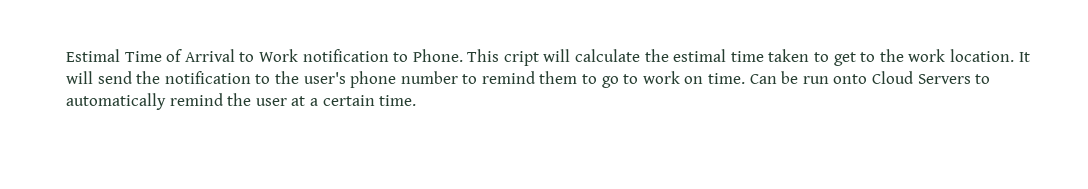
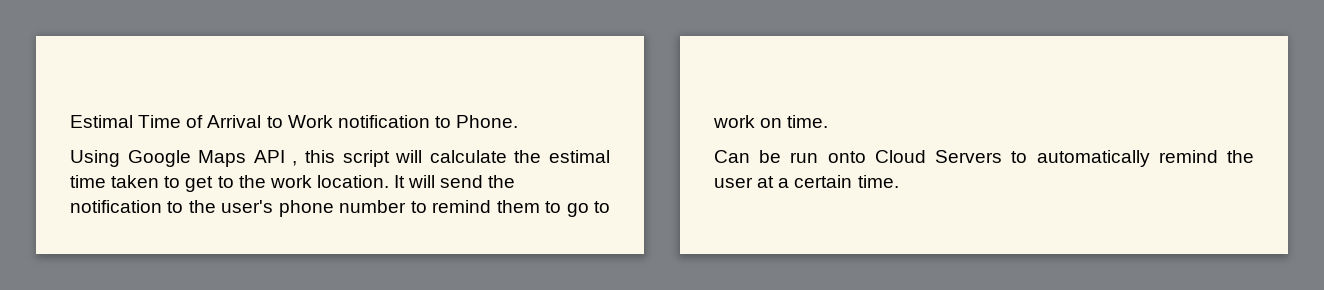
- Estimal Time of Arrival to Work notification to Phone. This cript will calculate the estimal time taken to get to the work location.
+ Estimal Time of Arrival to Work notification to Phone.
+ Using Google Maps API , this script will calculate the estimal time taken to get to the work location.
- It will send the notification to the user's phone number to remind them to go to work on time. Can be run onto Cloud Servers to automatically remind the user at a certain time.
+ It will send the notification to the user's phone number to remind them to go to work on time.
+ Can be run onto Cloud Servers to automatically remind the user at a certain time.

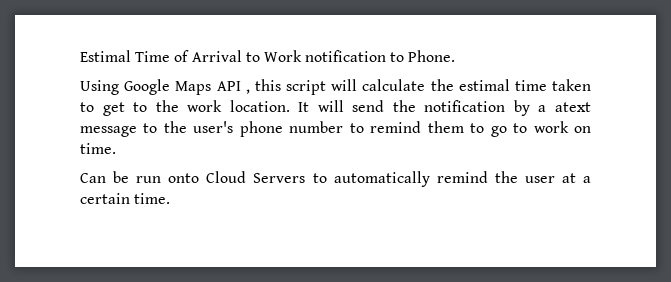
- It will send the notification to the user's phone number to remind them to go to work on time.
+ It will send the notification by a atext message to the user's phone number to remind them to go to work on time.

